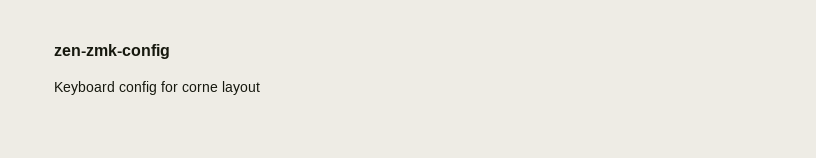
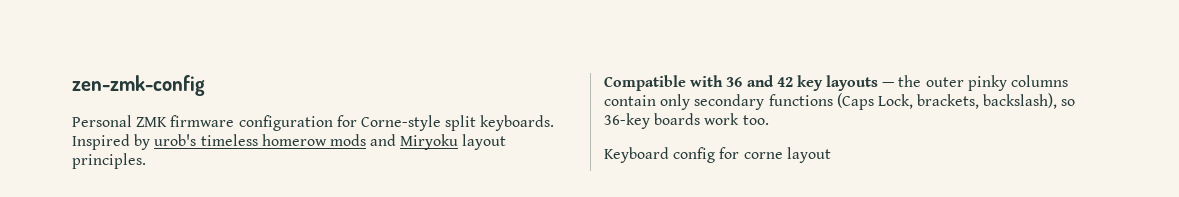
+ Personal ZMK firmware configuration for Corne-style split keyboards. Inspired by urob's timeless homerow mods and Miryoku layout principles.
+ Compatible with 36 and 42 key layouts — the outer pinky columns contain only secondary functions (Caps Lock, brackets, backslash), so 36-key boards work too.

